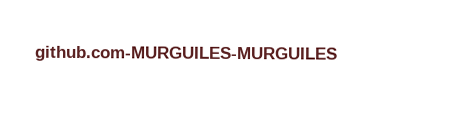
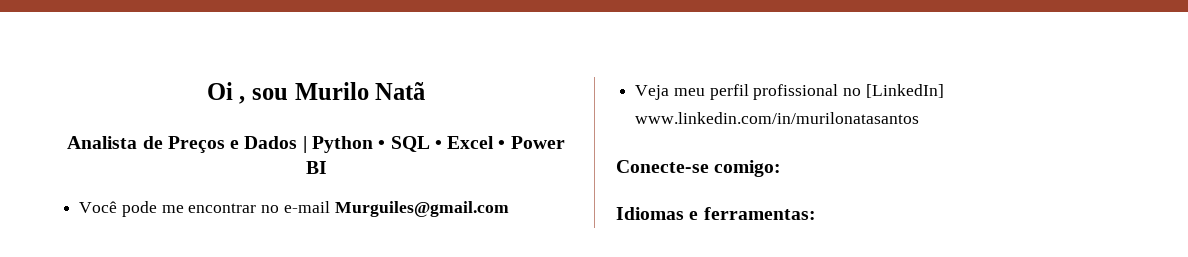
- github.com-MURGUILES-MURGUILES
+ Oi , sou Murilo Natã
+ Analista de Preços e Dados | Python • SQL • Excel • Power BI
+ Você pode me encontrar no e-mail Murguiles@gmail.com
+ Veja meu perfil profissional no [LinkedIn] www.linkedin.com/in/murilonatasantos
+ Conecte-se comigo:
+ Idiomas e ferramentas:

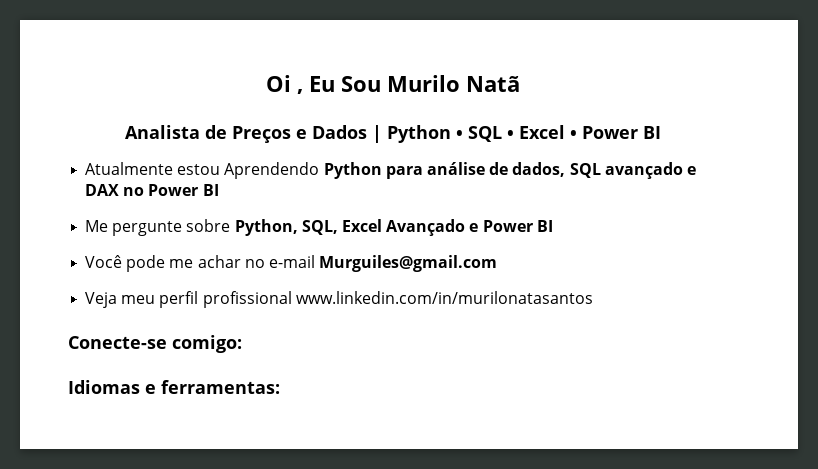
- Oi , sou Murilo Natã
+ Oi , Eu Sou Murilo Natã
+ Atualmente estou Aprendendo Python para análise de dados, SQL avançado e DAX no Power BI
+ Me pergunte sobre Python, SQL, Excel Avançado e Power BI
- Você pode me encontrar no e-mail Murguiles@gmail.com
+ Você pode me achar no e-mail Murguiles@gmail.com
- Veja meu perfil profissional no [LinkedIn] www.linkedin.com/in/murilonatasantos
+ Veja meu perfil profissional www.linkedin.com/in/murilonatasantos

